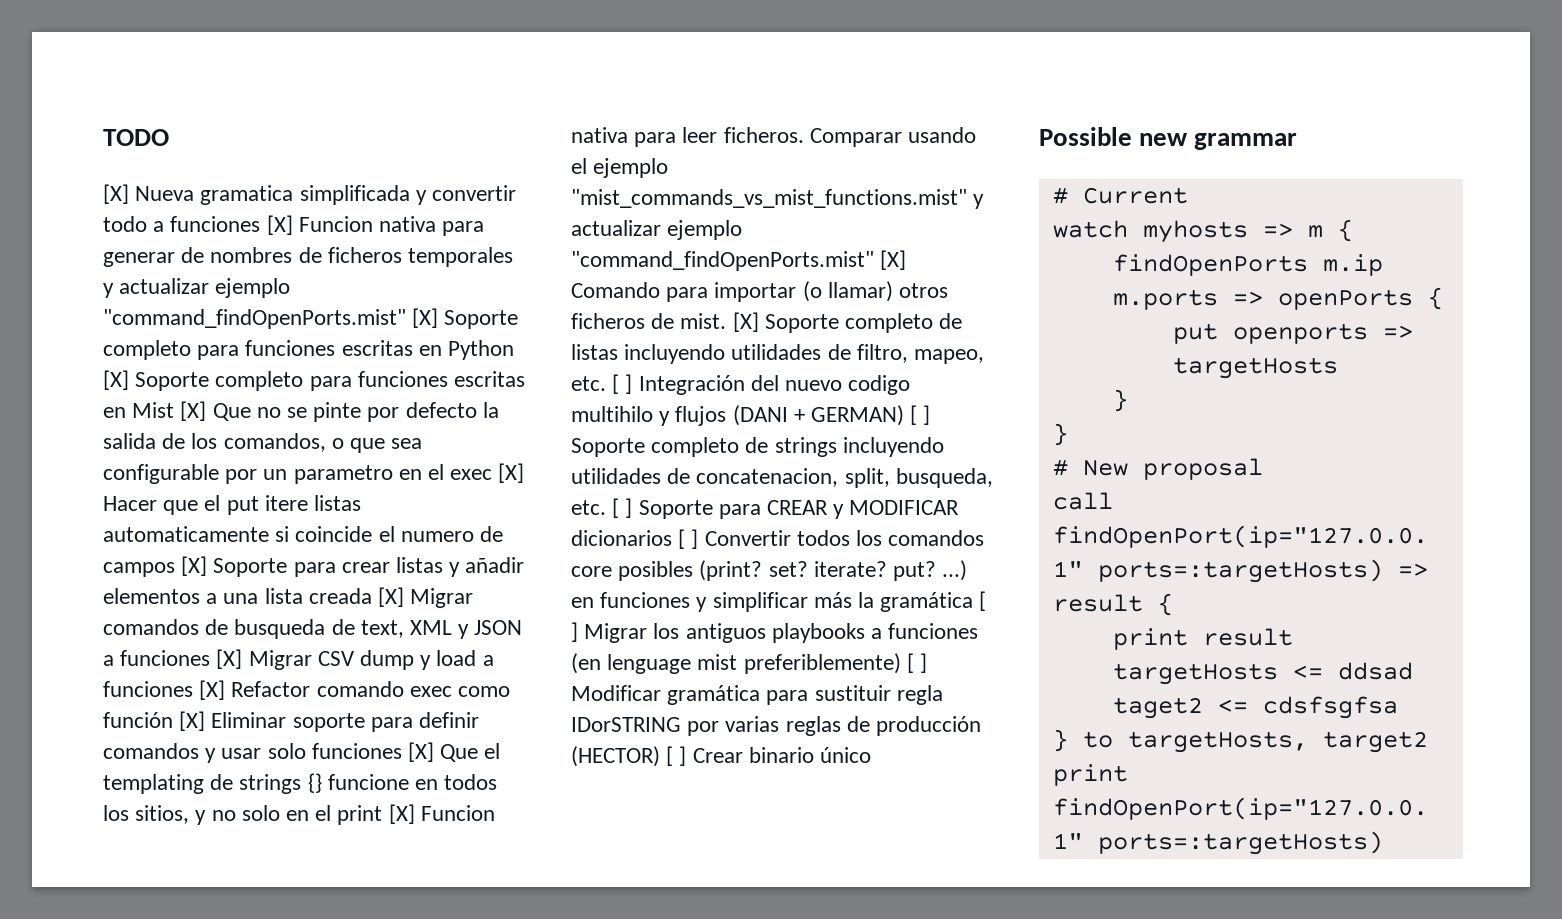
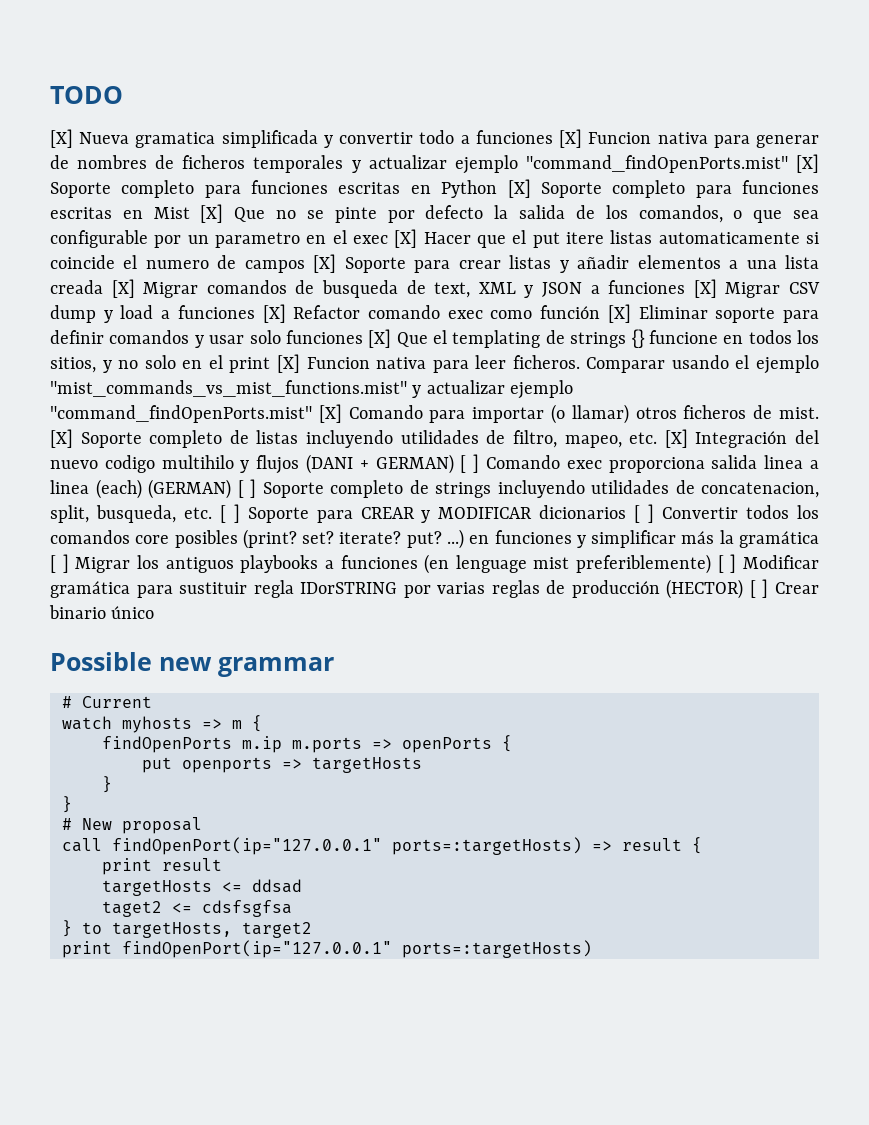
- [X] Soporte completo de listas incluyendo utilidades de filtro, mapeo, etc. [ ] Integración del nuevo codigo multihilo y flujos (DANI + GERMAN) [ ] Soporte completo de strings incluyendo utilidades de concatenacion, split, busqueda, etc. [ ] Soporte para CREAR y MODIFICAR dicionarios [ ] Convertir todos los comandos core posibles (print? set? iterate? put? ...) en funciones y simplificar más la gramática [ ] Migrar los antiguos playbooks a funciones (en lenguage mist preferiblemente) [ ] Modificar gramática para sustituir regla IDorSTRING por varias reglas de producción (HECTOR) [ ] Crear binario único
+ [X] Soporte completo de listas incluyendo utilidades de filtro, mapeo, etc. [X] Integración del nuevo codigo multihilo y flujos (DANI + GERMAN) [ ] Comando exec proporciona salida linea a linea (each) (GERMAN) [ ] Soporte completo de strings incluyendo utilidades de concatenacion, split, busqueda, etc. [ ] Soporte para CREAR y MODIFICAR dicionarios [ ] Convertir todos los comandos core posibles (print? set? iterate? put? ...) en funciones y simplificar más la gramática [ ] Migrar los antiguos playbooks a funciones (en lenguage mist preferiblemente) [ ] Modificar gramática para sustituir regla IDorSTRING por varias reglas de producción (HECTOR) [ ] Crear binario único

